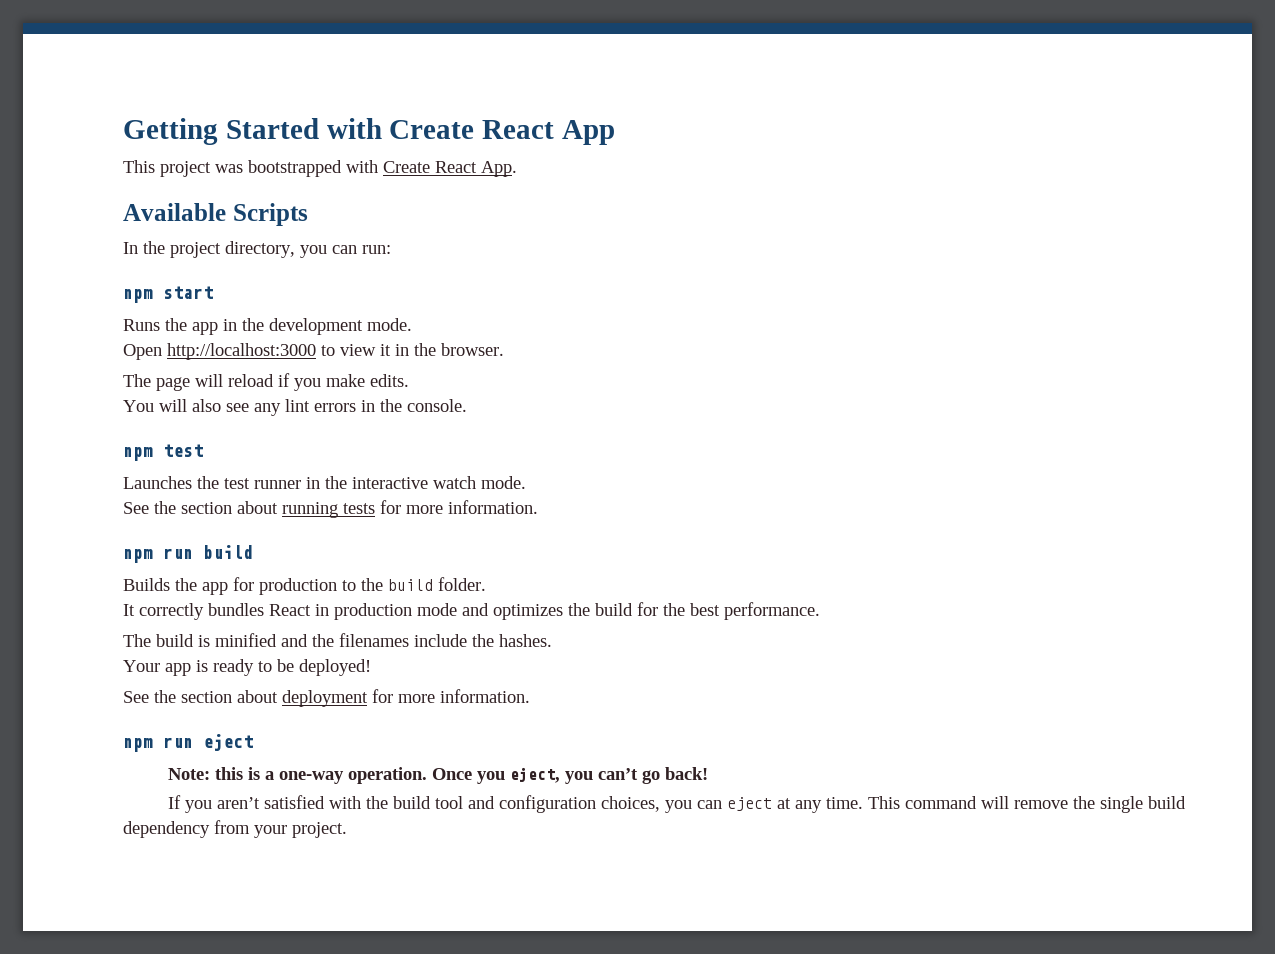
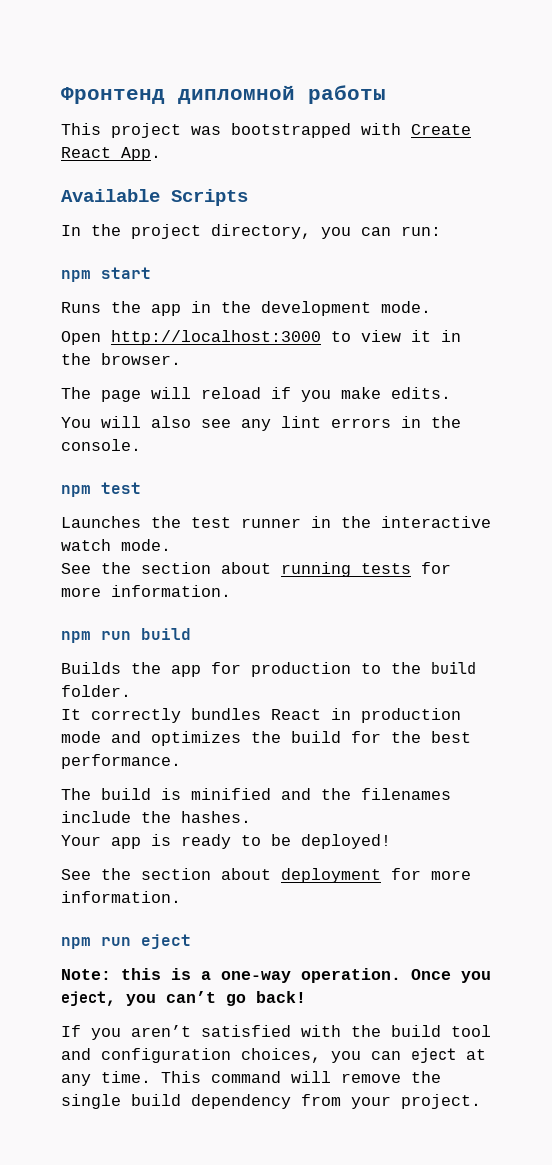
- Getting Started with Create React App
+ Фронтенд дипломной работы

